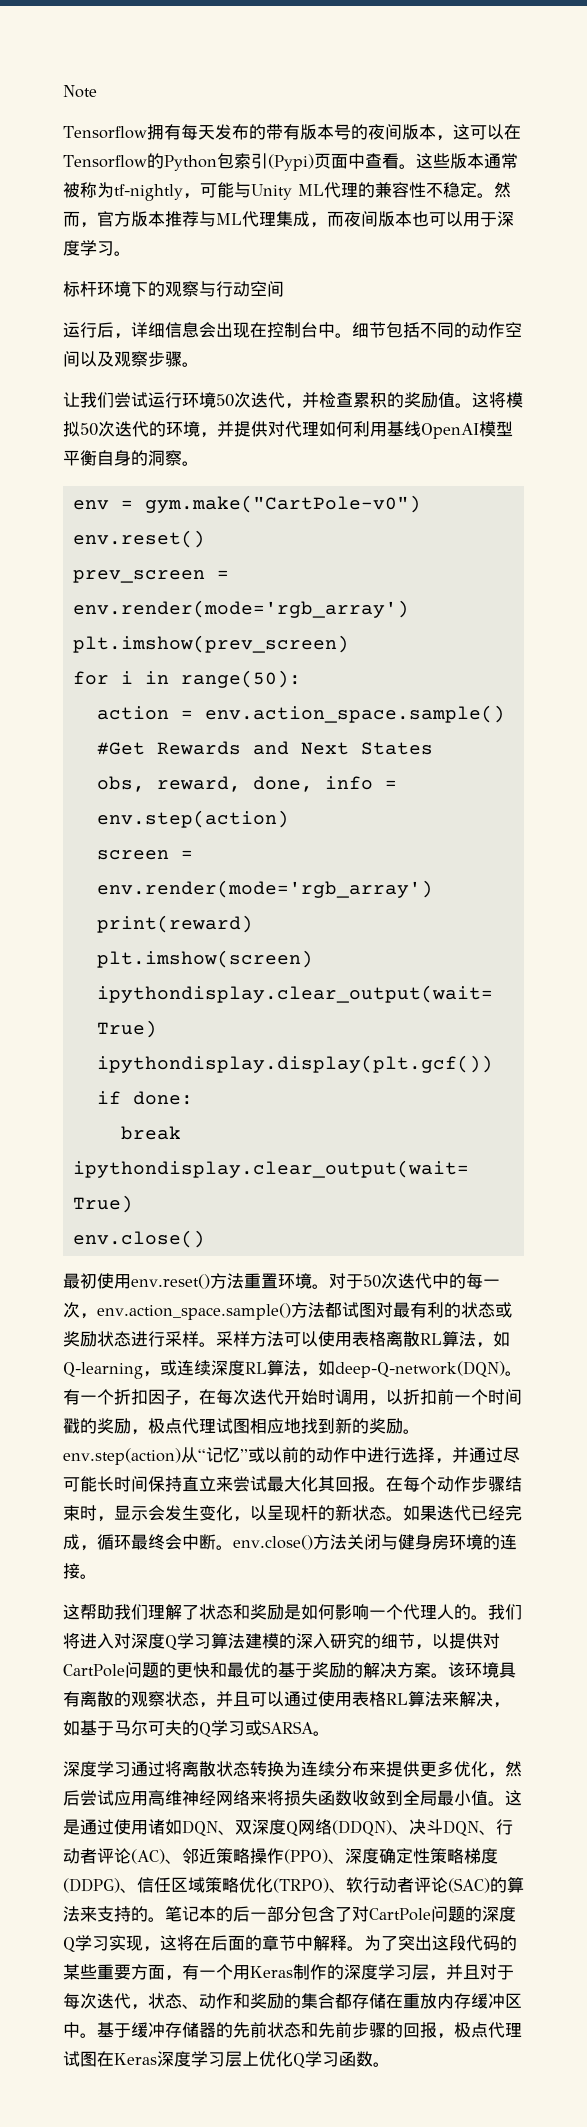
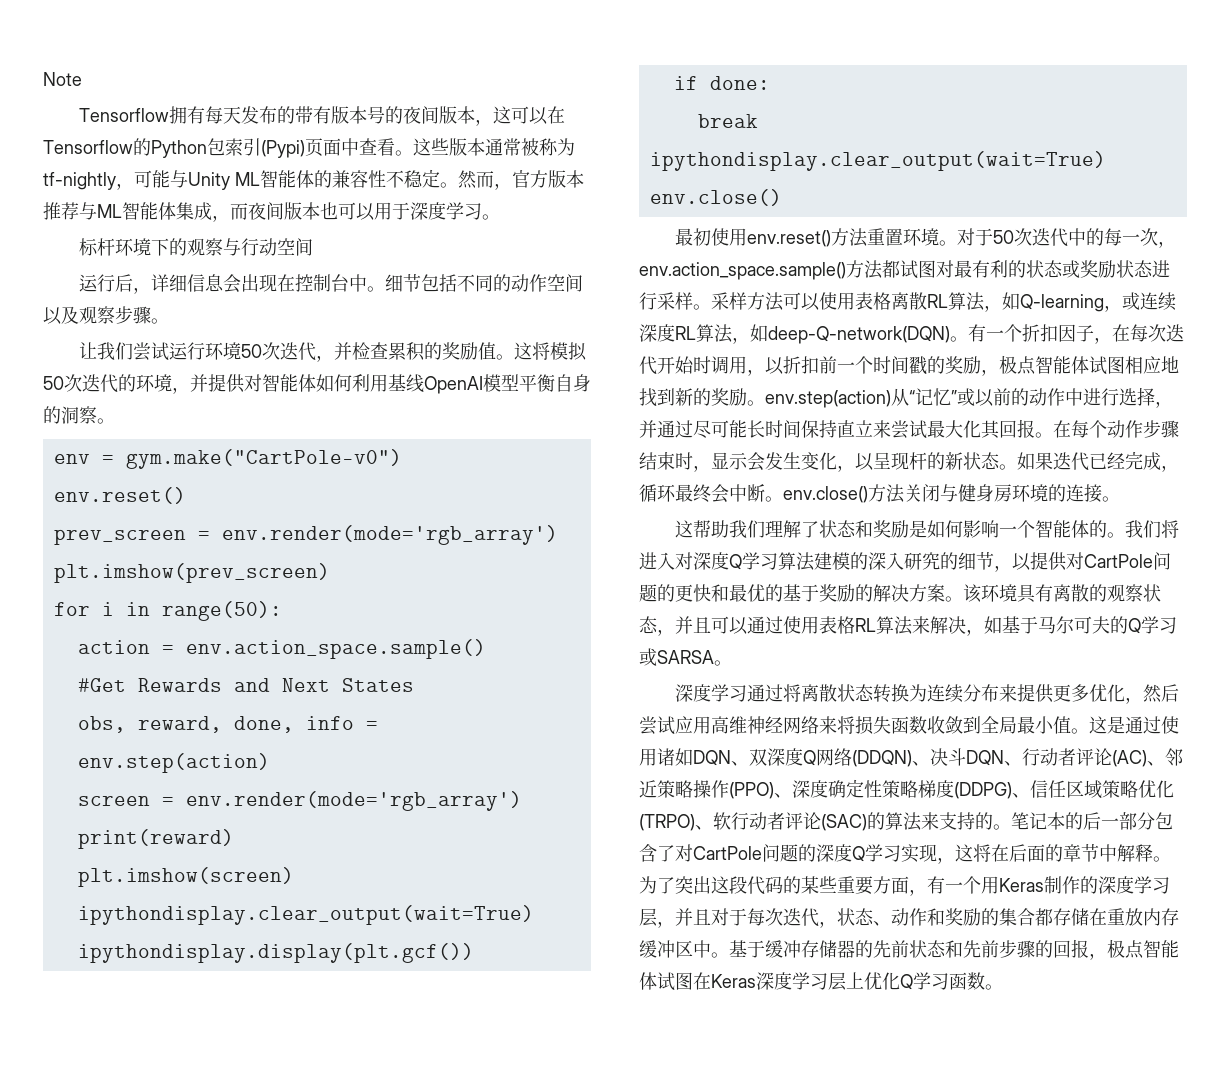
- 这些版本通常被称为tf-nightly，可能与Unity ML代理的兼容性不稳定。
+ 这些版本通常被称为tf-nightly，可能与Unity ML智能体的兼容性不稳定。
- 然而，官方版本推荐与ML代理集成，而夜间版本也可以用于深度学习。
+ 然而，官方版本推荐与ML智能体集成，而夜间版本也可以用于深度学习。
- 这将模拟50次迭代的环境，并提供对代理如何利用基线OpenAI模型平衡自身的洞察。
+ 这将模拟50次迭代的环境，并提供对智能体如何利用基线OpenAI模型平衡自身的洞察。
- 有一个折扣因子，在每次迭代开始时调用，以折扣前一个时间戳的奖励，极点代理试图相应地找到新的奖励。env.step(action)从“记忆”或以前的动作中进行选择，并通过尽可能长时间保持直立来尝试最大化其回报。
+ 有一个折扣因子，在每次迭代开始时调用，以折扣前一个时间戳的奖励，极点智能体试图相应地找到新的奖励。env.step(action)从“记忆”或以前的动作中进行选择，并通过尽可能长时间保持直立来尝试最大化其回报。
- 这帮助我们理解了状态和奖励是如何影响一个代理人的。
+ 这帮助我们理解了状态和奖励是如何影响一个智能体的。
- 基于缓冲存储器的先前状态和先前步骤的回报，极点代理试图在Keras深度学习层上优化Q学习函数。
+ 基于缓冲存储器的先前状态和先前步骤的回报，极点智能体试图在Keras深度学习层上优化Q学习函数。

